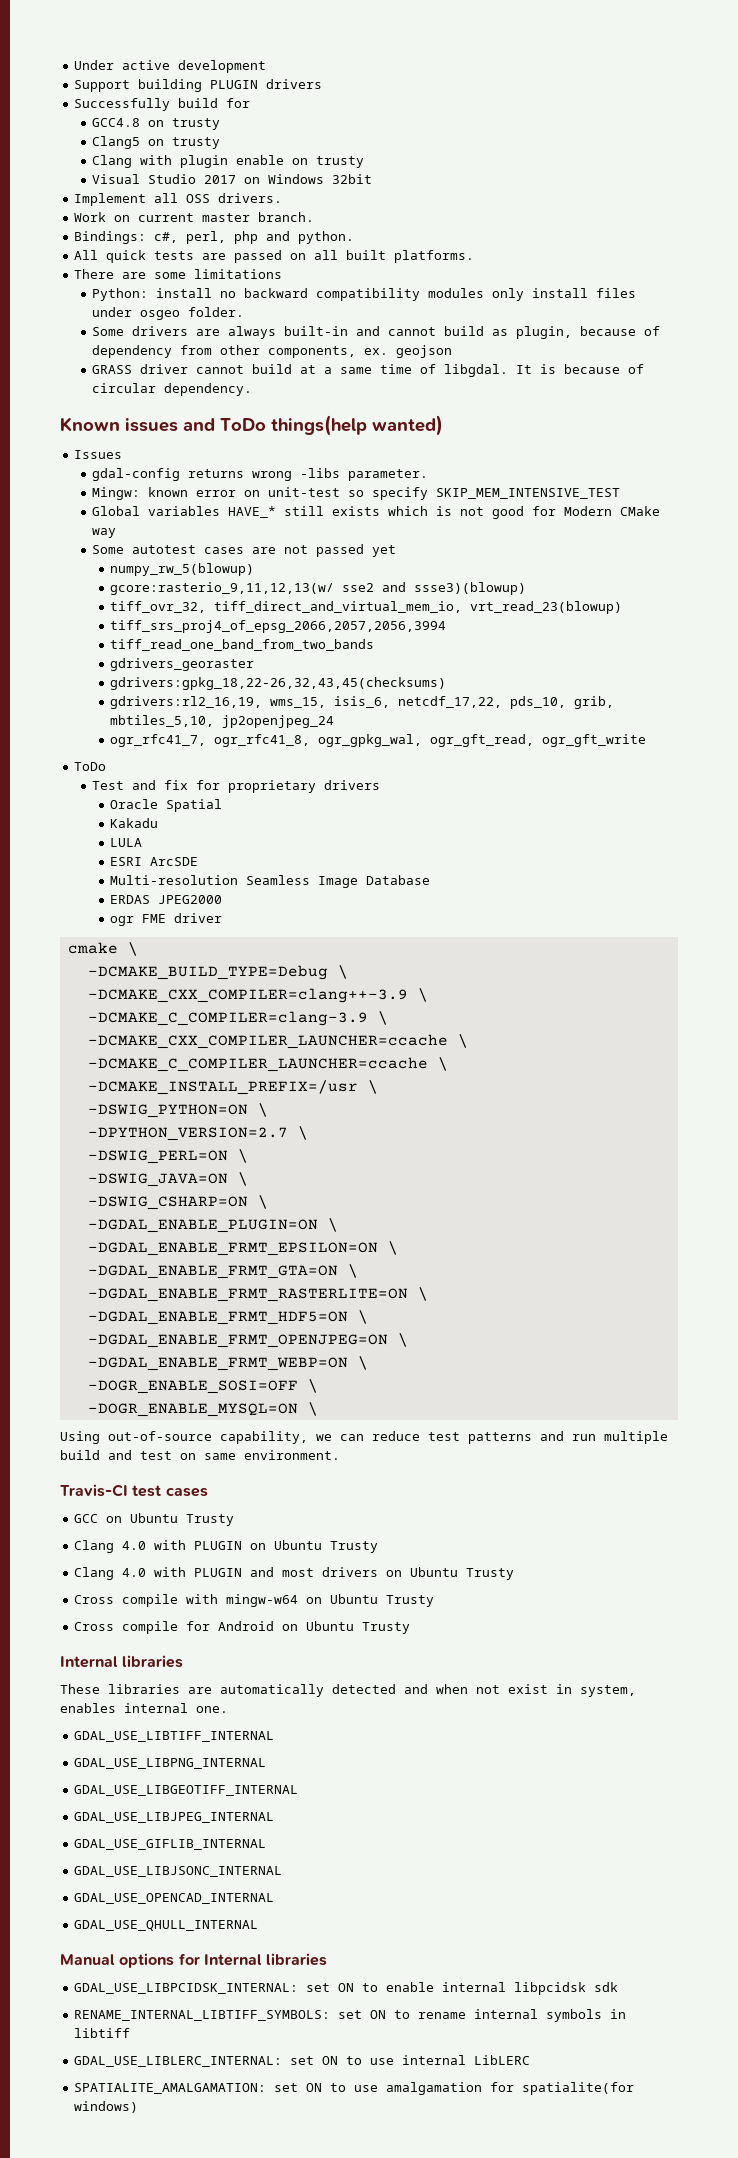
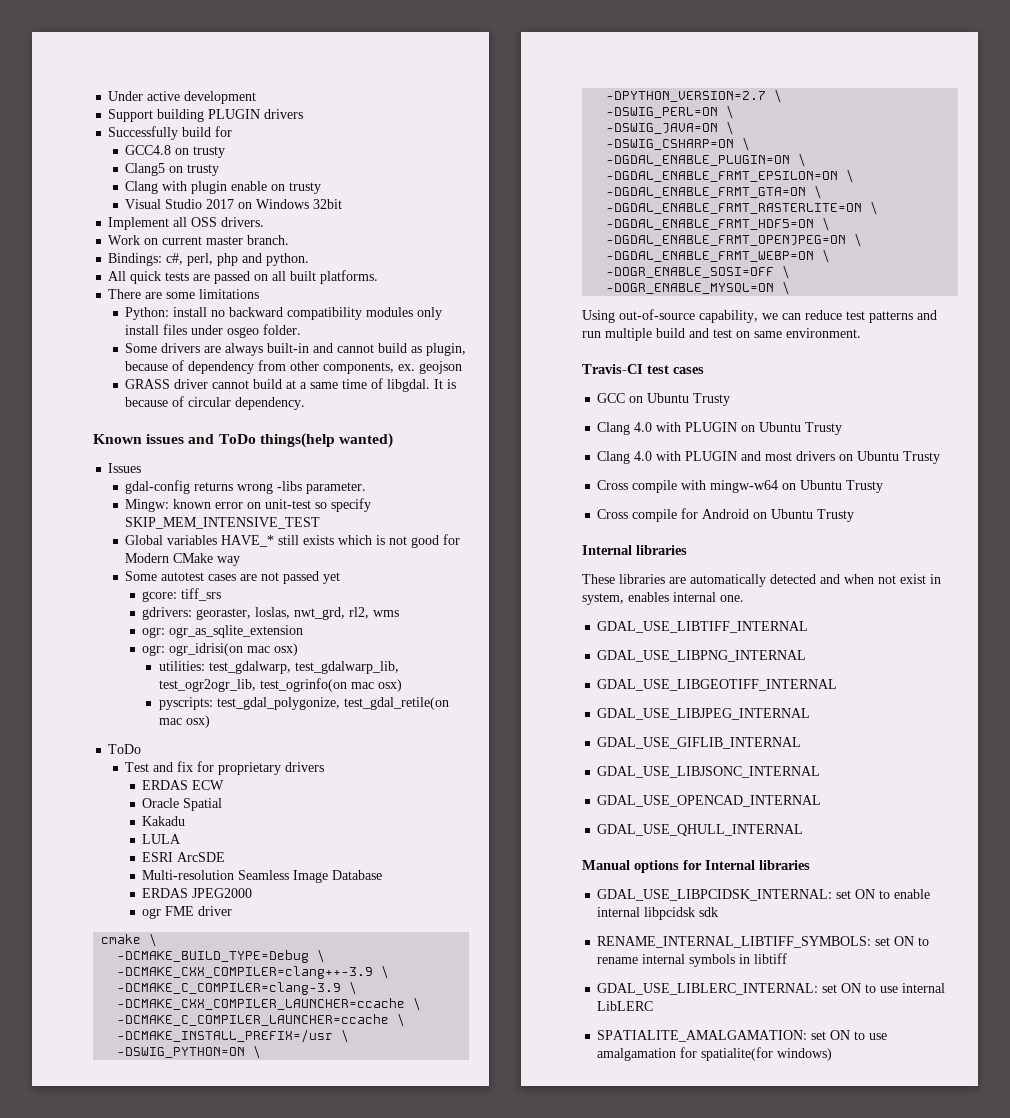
- numpy_rw_5(blowup)
- gcore:rasterio_9,11,12,13(w/ sse2 and ssse3)(blowup)
- tiff_ovr_32, tiff_direct_and_virtual_mem_io, vrt_read_23(blowup)
- tiff_srs_proj4_of_epsg_2066,2057,2056,3994
- tiff_read_one_band_from_two_bands
- gdrivers_georaster
- gdrivers:gpkg_18,22-26,32,43,45(checksums)
- gdrivers:rl2_16,19, wms_15, isis_6, netcdf_17,22, pds_10, grib, mbtiles_5,10, jp2openjpeg_24
- ogr_rfc41_7, ogr_rfc41_8, ogr_gpkg_wal, ogr_gft_read, ogr_gft_write
+ gcore: tiff_srs
+ gdrivers: georaster, loslas, nwt_grd, rl2, wms
+ ogr: ogr_as_sqlite_extension
+ ogr: ogr_idrisi(on mac osx)
+ utilities: test_gdalwarp, test_gdalwarp_lib, test_ogr2ogr_lib, test_ogrinfo(on mac osx)
+ pyscripts: test_gdal_polygonize, test_gdal_retile(on mac osx)
+ ERDAS ECW

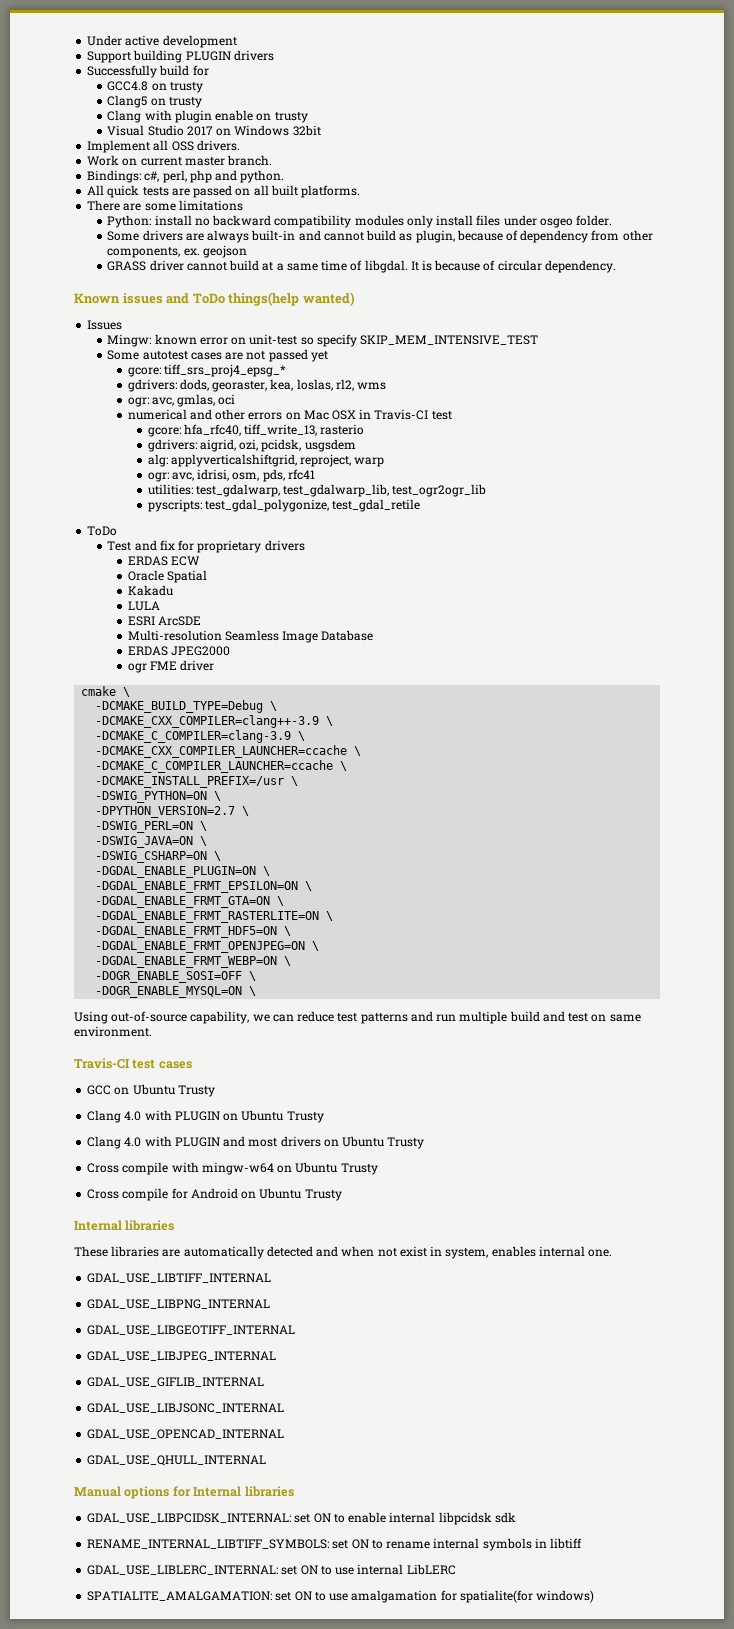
- gdal-config returns wrong -libs parameter.
- Global variables HAVE_* still exists which is not good for Modern CMake way
- gcore: tiff_srs
- gdrivers: georaster, loslas, nwt_grd, rl2, wms
+ gcore: tiff_srs_proj4_epsg_*
+ gdrivers: dods, georaster, kea, loslas, rl2, wms
- ogr: ogr_as_sqlite_extension
- ogr: ogr_idrisi(on mac osx)
+ ogr: avc, gmlas, oci
+ numerical and other errors on Mac OSX in Travis-CI test
+ gcore: hfa_rfc40, tiff_write_13, rasterio
+ gdrivers: aigrid, ozi, pcidsk, usgsdem
+ alg: applyverticalshiftgrid, reproject, warp
+ ogr: avc, idrisi, osm, pds, rfc41
- utilities: test_gdalwarp, test_gdalwarp_lib, test_ogr2ogr_lib, test_ogrinfo(on mac osx)
+ utilities: test_gdalwarp, test_gdalwarp_lib, test_ogr2ogr_lib
- pyscripts: test_gdal_polygonize, test_gdal_retile(on mac osx)
+ pyscripts: test_gdal_polygonize, test_gdal_retile

